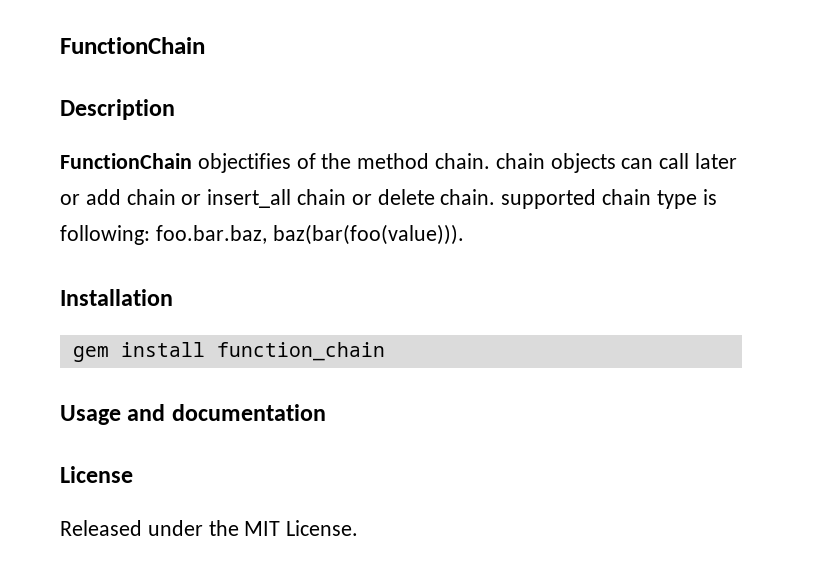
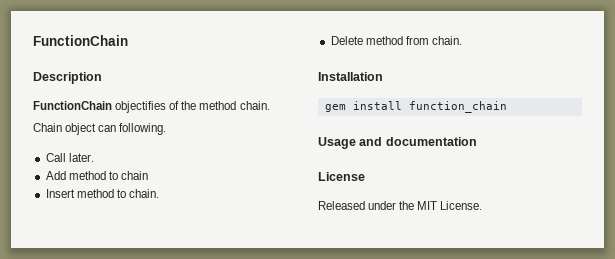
- FunctionChain objectifies of the method chain. chain objects can call later or add chain or insert_all chain or delete chain. supported chain type is following: foo.bar.baz, baz(bar(foo(value))).
+ FunctionChain objectifies of the method chain.
+ Chain object can following.
+ Call later.
+ Add method to chain
+ Insert method to chain.
+ Delete method from chain.

